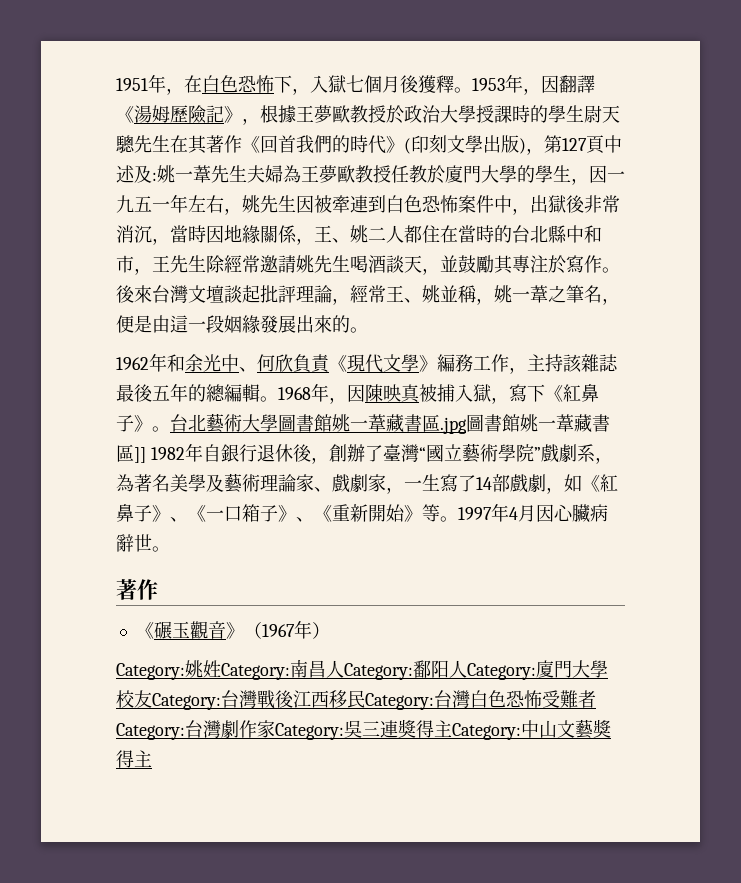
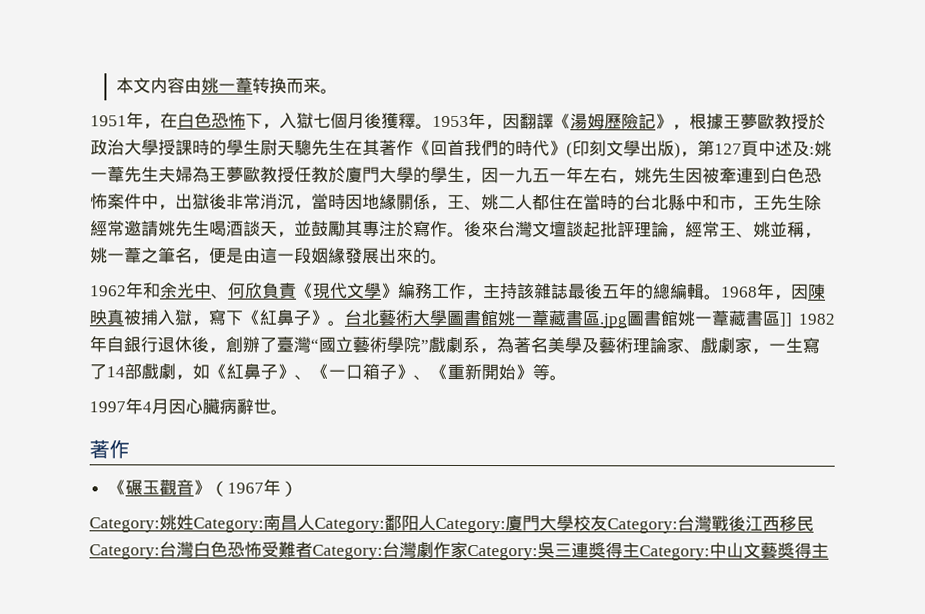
+ 本文内容由姚一葦转换而来。
- 台北藝術大學圖書館姚一葦藏書區.jpg圖書館姚一葦藏書區]] 1982年自銀行退休後，創辦了臺灣“國立藝術學院”戲劇系，為著名美學及藝術理論家、戲劇家，一生寫了14部戲劇，如《紅鼻子》、《一口箱子》、《重新開始》等。1997年4月因心臟病辭世。
+ 台北藝術大學圖書館姚一葦藏書區.jpg圖書館姚一葦藏書區]] 1982年自銀行退休後，創辦了臺灣“國立藝術學院”戲劇系，為著名美學及藝術理論家、戲劇家，一生寫了14部戲劇，如《紅鼻子》、《一口箱子》、《重新開始》等。
+ 1997年4月因心臟病辭世。

